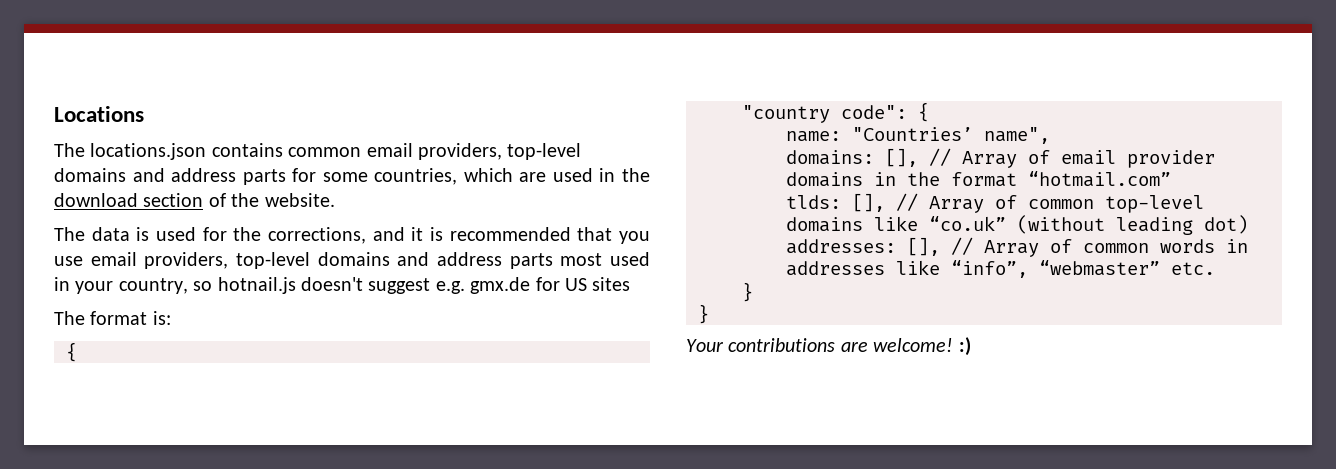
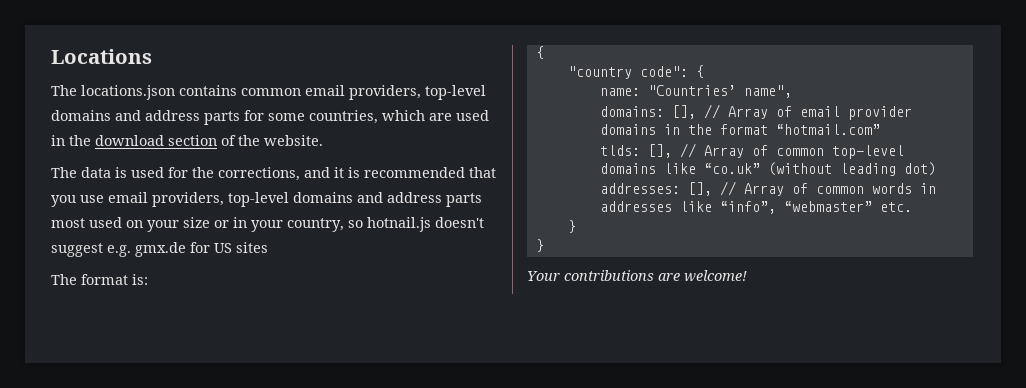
- The data is used for the corrections, and it is recommended that you use email providers, top-level domains and address parts most used in your country, so hotnail.js doesn't suggest e.g. gmx.de for US sites
+ The data is used for the corrections, and it is recommended that you use email providers, top-level domains and address parts most used on your size or in your country, so hotnail.js doesn't suggest e.g. gmx.de for US sites
- Your contributions are welcome! :)
+ Your contributions are welcome!

